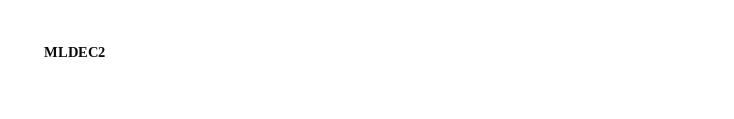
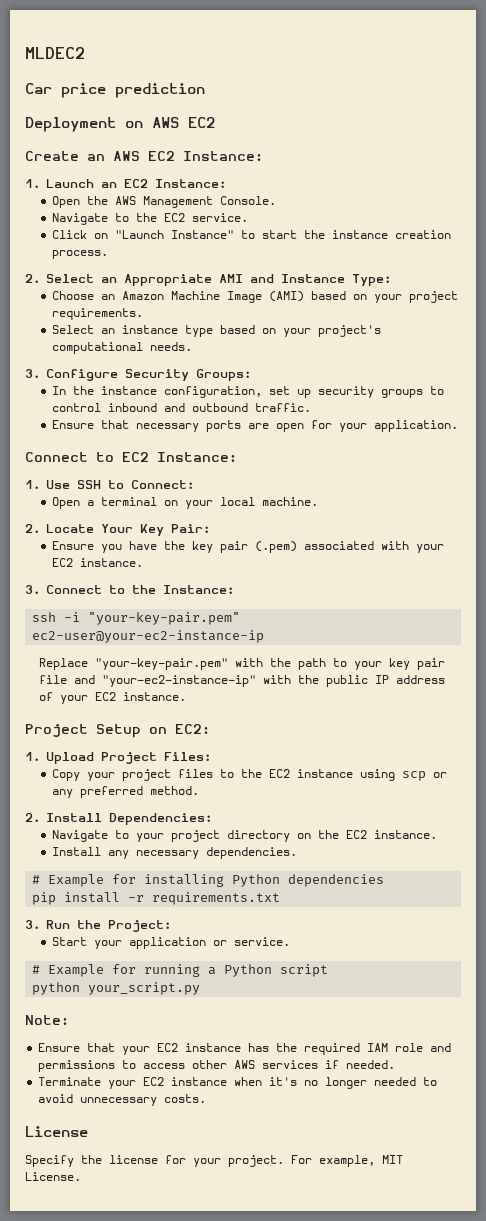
+ Car price prediction
+ Deployment on AWS EC2
+ Create an AWS EC2 Instance:
+ 1. Launch an EC2 Instance:
+ Open the AWS Management Console.
+ Navigate to the EC2 service.
+ Click on "Launch Instance" to start the instance creation process.
+ 2. Select an Appropriate AMI and Instance Type:
+ Choose an Amazon Machine Image (AMI) based on your project requirements.
+ Select an instance type based on your project's computational needs.
+ 3. Configure Security Groups:
+ In the instance configuration, set up security groups to control inbound and outbound traffic.
+ Ensure that necessary ports are open for your application.
+ Connect to EC2 Instance:
+ 1. Use SSH to Connect:
+ Open a terminal on your local machine.
+ 2. Locate Your Key Pair:
+ Ensure you have the key pair (.pem) associated with your EC2 instance.
+ 3. Connect to the Instance:
+ ssh -i "your-key-pair.pem" ec2-user@your-ec2-instance-ip
+ Replace "your-key-pair.pem" with the path to your key pair file and "your-ec2-instance-ip" with the public IP address of your EC2 instance.
+ Project Setup on EC2:
+ 1. Upload Project Files:
+ Copy your project files to the EC2 instance using scp or any preferred method.
+ 2. Install Dependencies:
+ Navigate to your project directory on the EC2 instance.
+ Install any necessary dependencies.
+ # Example for installing Python dependencies
+ pip install -r requirements.txt
+ 3. Run the Project:
+ Start your application or service.
+ # Example for running a Python script
+ python your_script.py
+ Note:
+ Ensure that your EC2 instance has the required IAM role and permissions to access other AWS services if needed.
+ Terminate your EC2 instance when it's no longer needed to avoid unnecessary costs.
+ License
+ Specify the license for your project. For example, MIT License.

